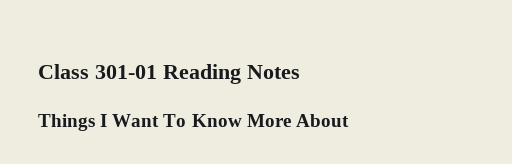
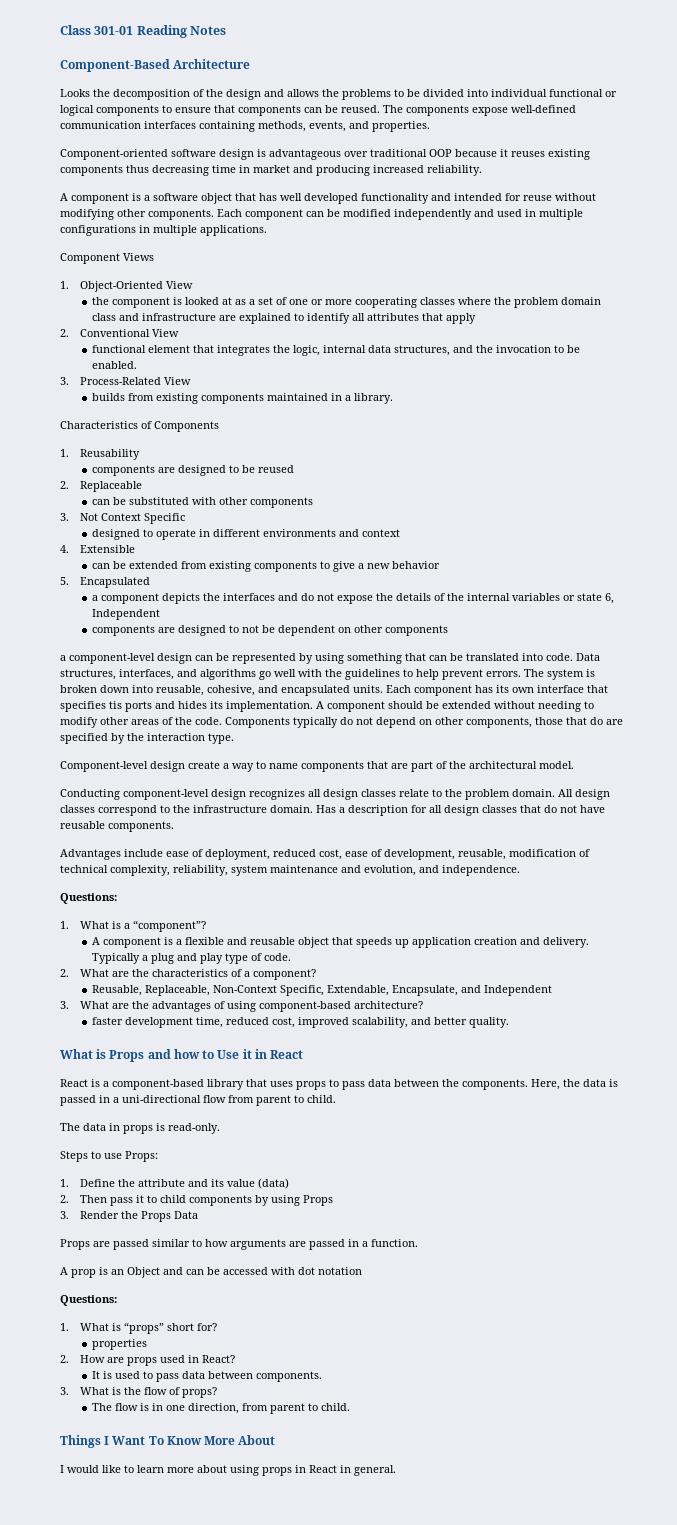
+ Component-Based Architecture
+ Looks the decomposition of the design and allows the problems to be divided into individual functional or logical components to ensure that components can be reused. The components expose well-defined communication interfaces containing methods, events, and properties.
+ Component-oriented software design is advantageous over traditional OOP because it reuses existing components thus decreasing time in market and producing increased reliability.
+ A component is a software object that has well developed functionality and intended for reuse without modifying other components. Each component can be modified independently and used in multiple configurations in multiple applications.
+ Component Views
+ 1. Object-Oriented View
+ the component is looked at as a set of one or more cooperating classes where the problem domain class and infrastructure are explained to identify all attributes that apply
+ 2. Conventional View
+ functional element that integrates the logic, internal data structures, and the invocation to be enabled.
+ 3. Process-Related View
+ builds from existing components maintained in a library.
+ Characteristics of Components
+ 1. Reusability
+ components are designed to be reused
+ 2. Replaceable
+ can be substituted with other components
+ 3. Not Context Specific
+ designed to operate in different environments and context
+ 4. Extensible
+ can be extended from existing components to give a new behavior
+ 5. Encapsulated
+ a component depicts the interfaces and do not expose the details of the internal variables or state 6, Independent
+ components are designed to not be dependent on other components
+ a component-level design can be represented by using something that can be translated into code. Data structures, interfaces, and algorithms go well with the guidelines to help prevent errors. The system is broken down into reusable, cohesive, and encapsulated units. Each component has its own interface that specifies tis ports and hides its implementation. A component should be extended without needing to modify other areas of the code. Components typically do not depend on other components, those that do are specified by the interaction type.
+ Component-level design create a way to name components that are part of the architectural model.
+ Conducting component-level design recognizes all design classes relate to the problem domain. All design classes correspond to the infrastructure domain. Has a description for all design classes that do not have reusable components.
+ Advantages include ease of deployment, reduced cost, ease of development, reusable, modification of technical complexity, reliability, system maintenance and evolution, and independence.
+ Questions:
+ 1. What is a “component”?
+ A component is a flexible and reusable object that speeds up application creation and delivery. Typically a plug and play type of code.
+ 2. What are the characteristics of a component?
+ Reusable, Replaceable, Non-Context Specific, Extendable, Encapsulate, and Independent
+ 3. What are the advantages of using component-based architecture?
+ faster development time, reduced cost, improved scalability, and better quality.
+ What is Props and how to Use it in React
+ React is a component-based library that uses props to pass data between the components. Here, the data is passed in a uni-directional flow from parent to child.
+ The data in props is read-only.
+ Steps to use Props:
+ 1. Define the attribute and its value (data)
+ 2. Then pass it to child components by using Props
+ 3. Render the Props Data
+ Props are passed similar to how arguments are passed in a function.
+ A prop is an Object and can be accessed with dot notation
+ Questions:
+ 1. What is “props” short for?
+ properties
+ 2. How are props used in React?
+ It is used to pass data between components.
+ 3. What is the flow of props?
+ The flow is in one direction, from parent to child.
+ I would like to learn more about using props in React in general.

